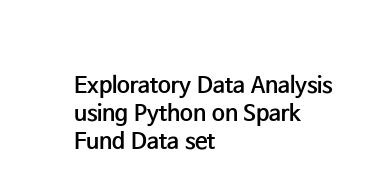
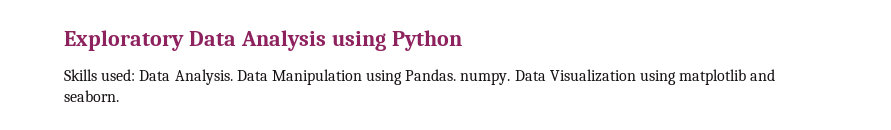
- Exploratory Data Analysis using Python on Spark Fund Data set
+ Exploratory Data Analysis using Python
+ Skills used: Data Analysis. Data Manipulation using Pandas. numpy. Data Visualization using matplotlib and seaborn.

